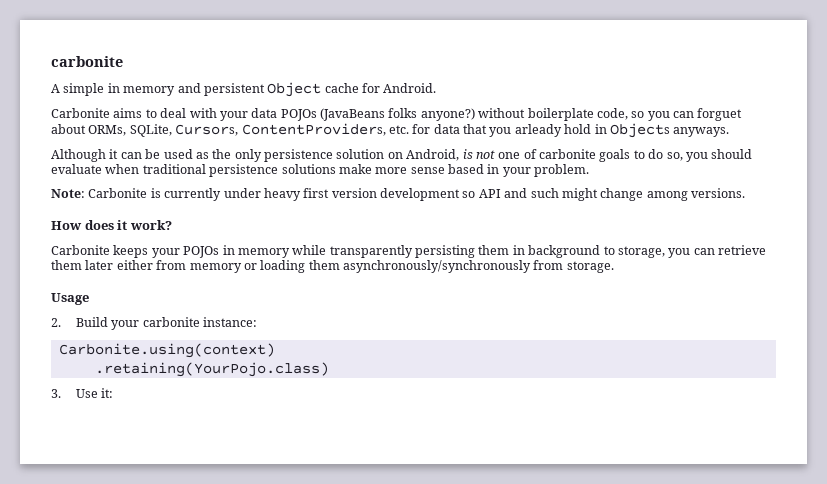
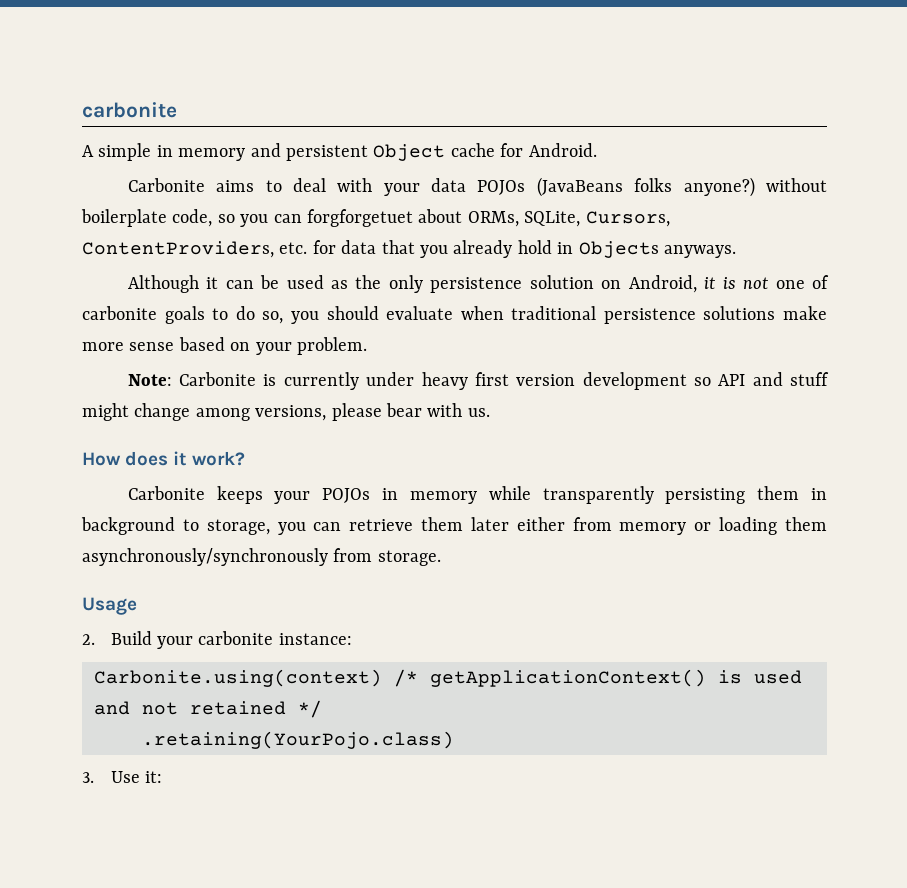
- Carbonite aims to deal with your data POJOs (JavaBeans folks anyone?) without boilerplate code, so you can forguet about ORMs, SQLite, Cursors, ContentProviders, etc. for data that you arleady hold in Objects anyways.
+ Carbonite aims to deal with your data POJOs (JavaBeans folks anyone?) without boilerplate code, so you can forgforgetuet about ORMs, SQLite, Cursors, ContentProviders, etc. for data that you already hold in Objects anyways.
- Although it can be used as the only persistence solution on Android, is not one of carbonite goals to do so, you should evaluate when traditional persistence solutions make more sense based in your problem.
+ Although it can be used as the only persistence solution on Android, it is not one of carbonite goals to do so, you should evaluate when traditional persistence solutions make more sense based on your problem.
- Note: Carbonite is currently under heavy first version development so API and such might change among versions.
+ Note: Carbonite is currently under heavy first version development so API and stuff might change among versions, please bear with us.
- Carbonite.using(context)
+ Carbonite.using(context) /* getApplicationContext() is used and not retained */

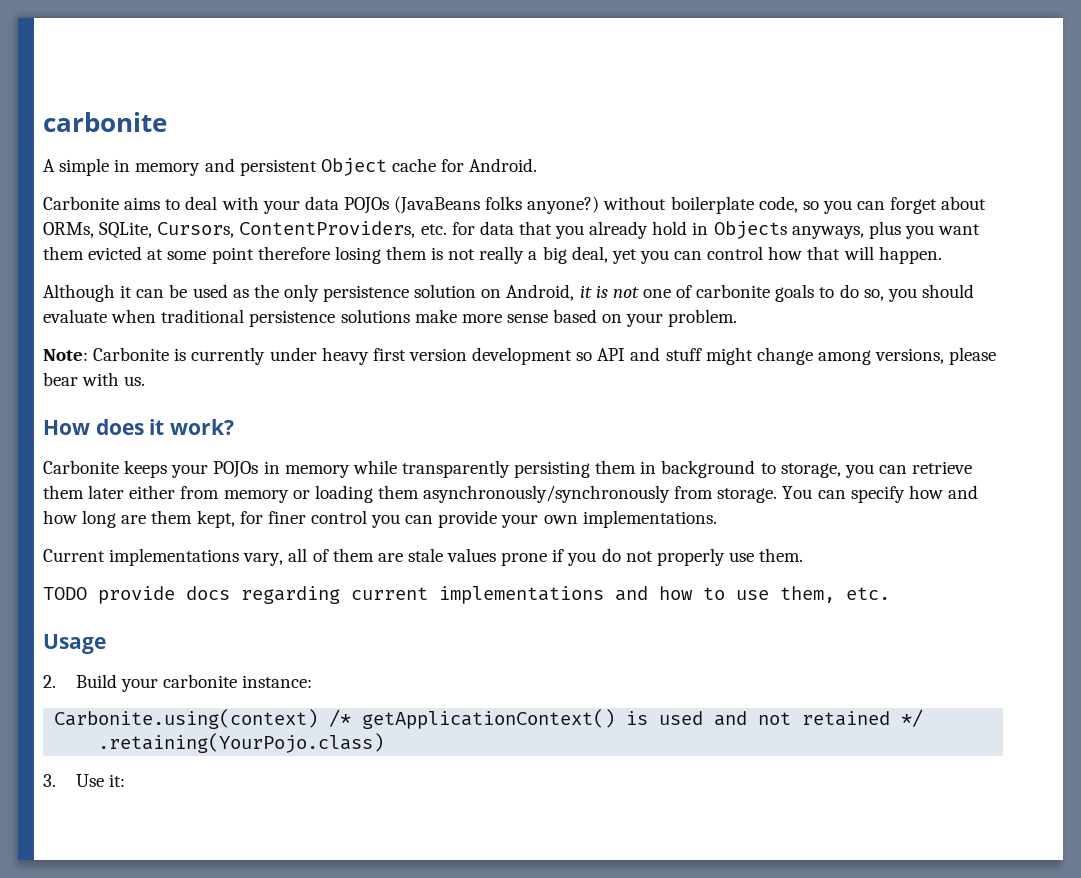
- Carbonite aims to deal with your data POJOs (JavaBeans folks anyone?) without boilerplate code, so you can forgforgetuet about ORMs, SQLite, Cursors, ContentProviders, etc. for data that you already hold in Objects anyways.
+ Carbonite aims to deal with your data POJOs (JavaBeans folks anyone?) without boilerplate code, so you can forget about ORMs, SQLite, Cursors, ContentProviders, etc. for data that you already hold in Objects anyways, plus you want them evicted at some point therefore losing them is not really a big deal, yet you can control how that will happen.
+ You can specify how and how long are them kept, for finer control you can provide your own implementations.
+ Current implementations vary, all of them are stale values prone if you do not properly use them.
+ TODO provide docs regarding current implementations and how to use them, etc.

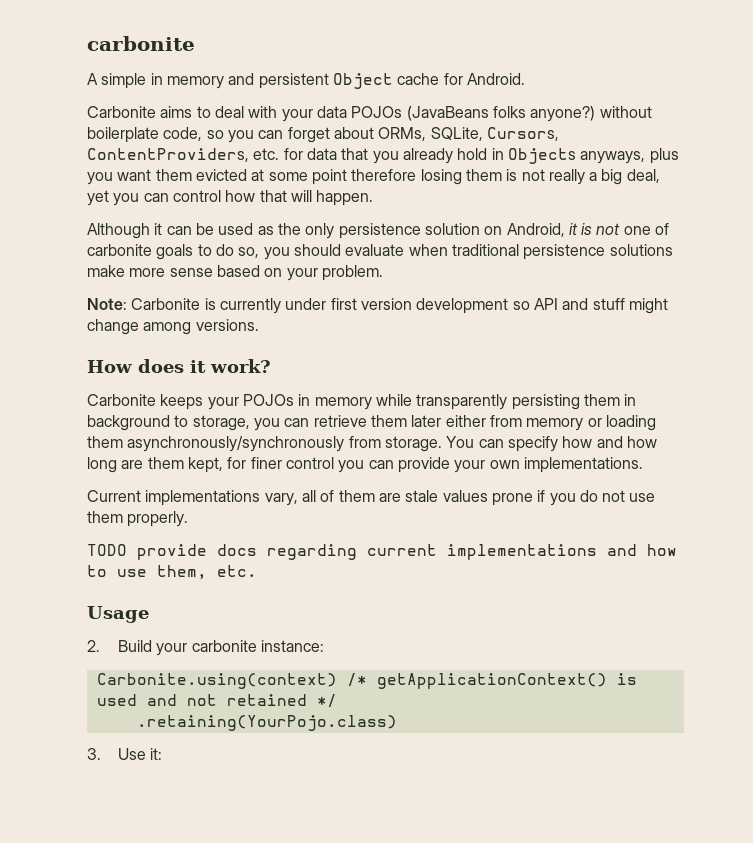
- Note: Carbonite is currently under heavy first version development so API and stuff might change among versions, please bear with us.
+ Note: Carbonite is currently under first version development so API and stuff might change among versions.
- Current implementations vary, all of them are stale values prone if you do not properly use them.
+ Current implementations vary, all of them are stale values prone if you do not use them properly.

